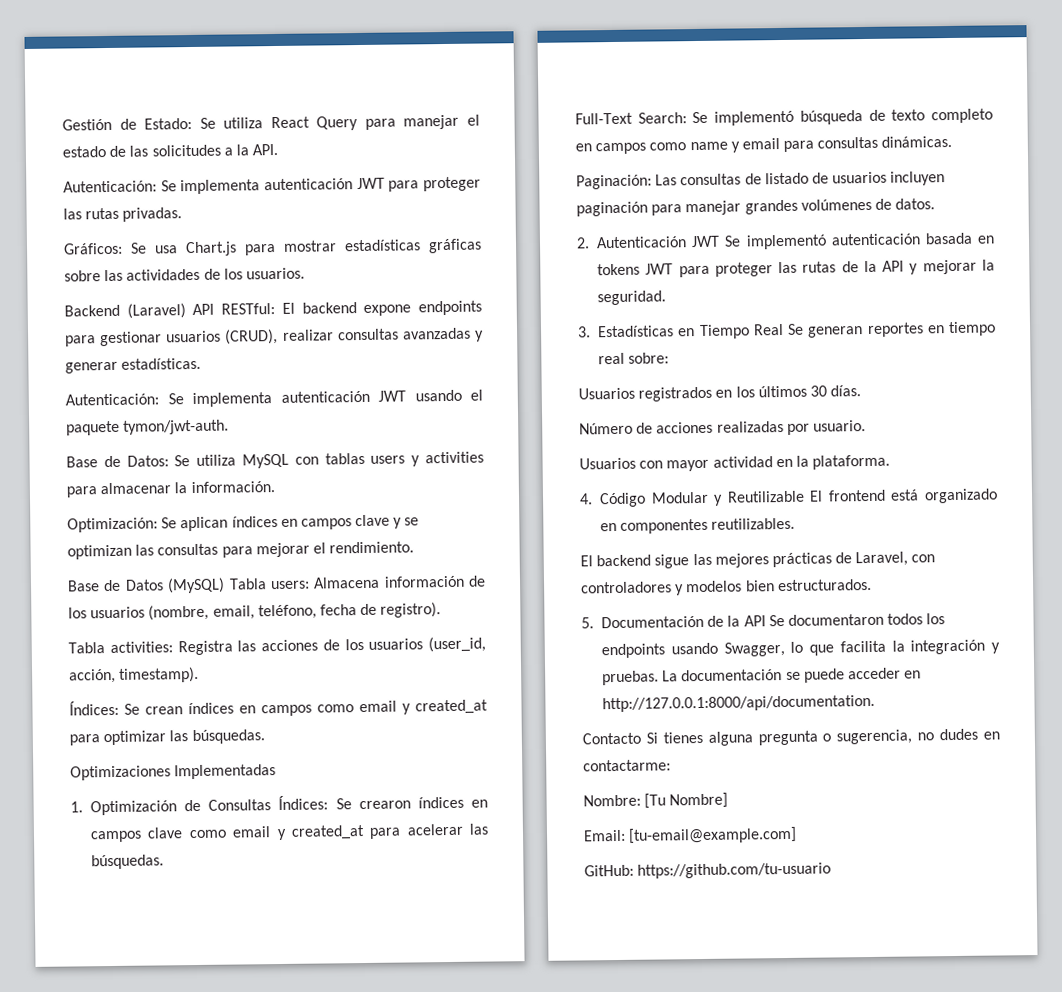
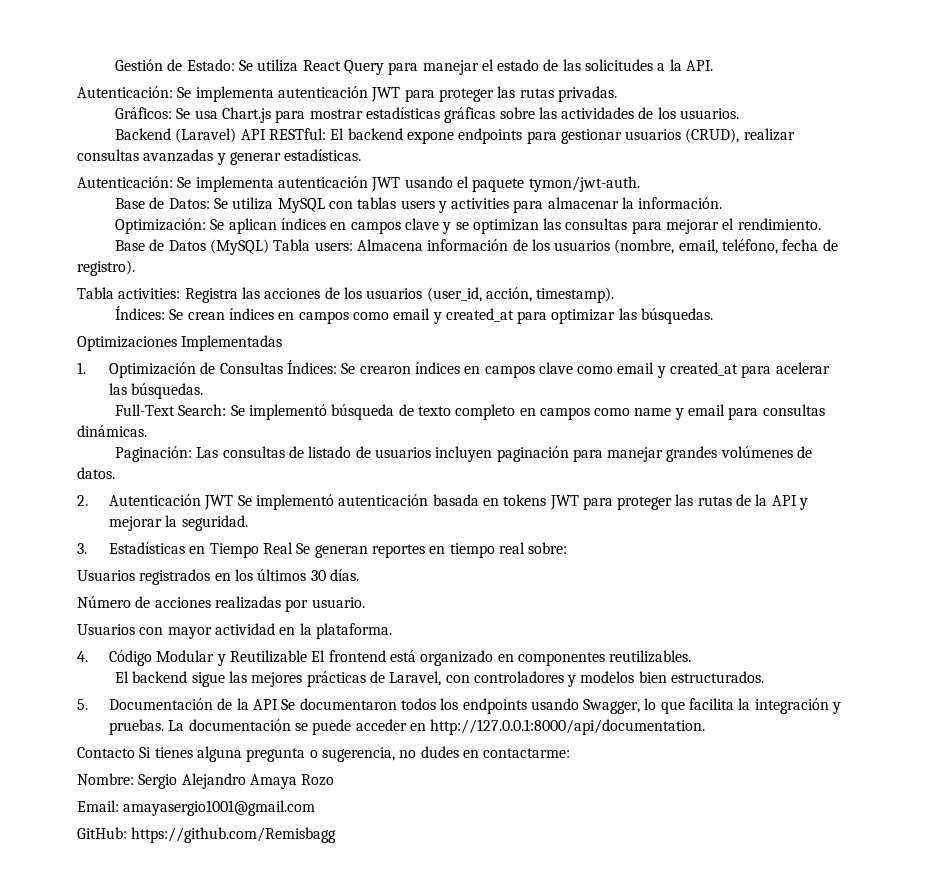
- Nombre: [Tu Nombre]
+ Nombre: Sergio Alejandro Amaya Rozo
- Email: [tu-email@example.com]
+ Email: amayasergio1001@gmail.com
- GitHub: https://github.com/tu-usuario
+ GitHub: https://github.com/Remisbagg

